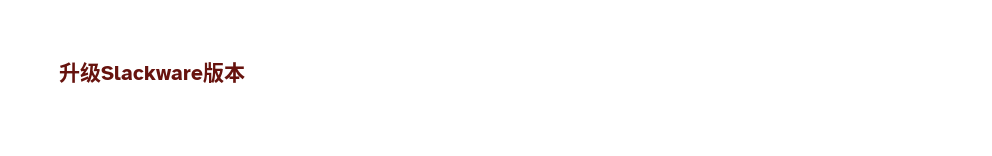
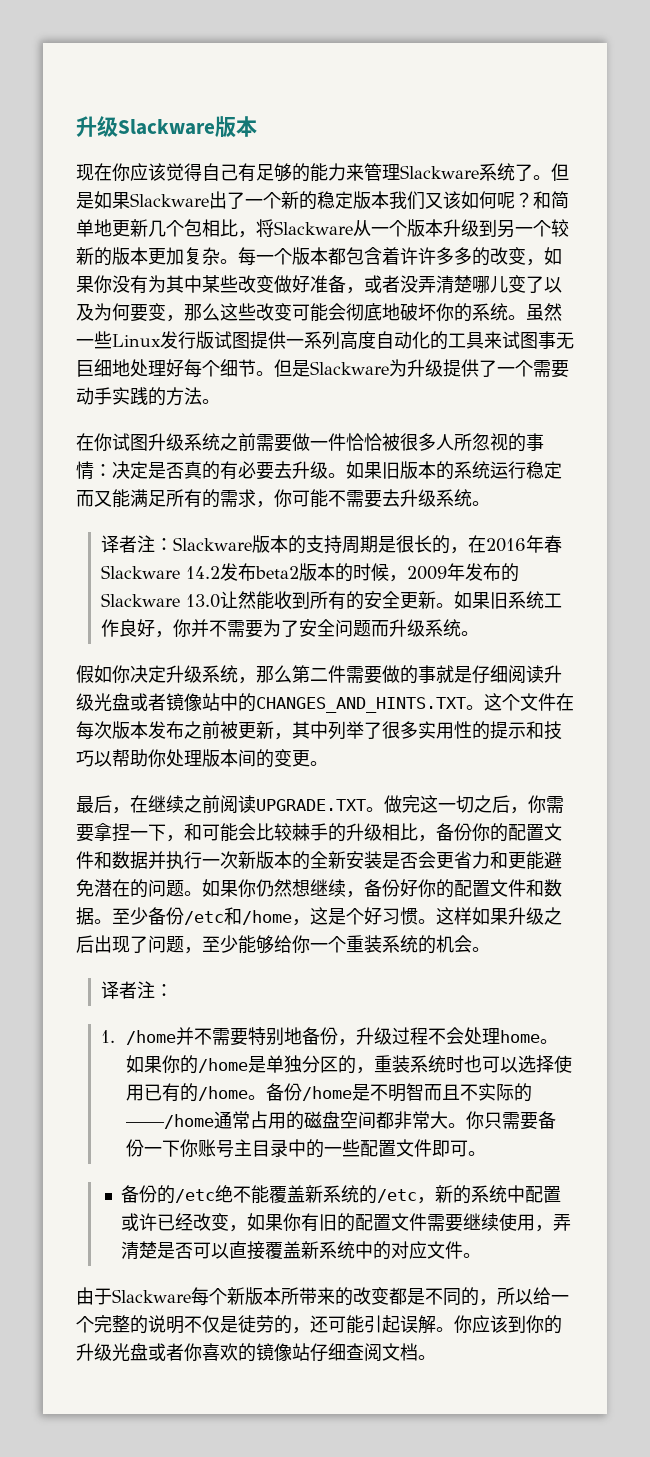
+ 现在你应该觉得自己有足够的能力来管理Slackware系统了。但是如果Slackware出了一个新的稳定版本我们又该如何呢？和简单地更新几个包相比，将Slackware从一个版本升级到另一个较新的版本更加复杂。每一个版本都包含着许许多多的改变，如果你没有为其中某些改变做好准备，或者没弄清楚哪儿变了以及为何要变，那么这些改变可能会彻底地破坏你的系统。虽然一些Linux发行版试图提供一系列高度自动化的工具来试图事无巨细地处理好每个细节。但是Slackware为升级提供了一个需要动手实践的方法。
+ 在你试图升级系统之前需要做一件恰恰被很多人所忽视的事情：决定是否真的有必要去升级。如果旧版本的系统运行稳定而又能满足所有的需求，你可能不需要去升级系统。
+ 译者注：Slackware版本的支持周期是很长的，在2016年春Slackware 14.2发布beta2版本的时候，2009年发布的Slackware 13.0让然能收到所有的安全更新。如果旧系统工作良好，你并不需要为了安全问题而升级系统。
+ 假如你决定升级系统，那么第二件需要做的事就是仔细阅读升级光盘或者镜像站中的CHANGES_AND_HINTS.TXT。这个文件在每次版本发布之前被更新，其中列举了很多实用性的提示和技巧以帮助你处理版本间的变更。
+ 最后，在继续之前阅读UPGRADE.TXT。做完这一切之后，你需要拿捏一下，和可能会比较棘手的升级相比，备份你的配置文件和数据并执行一次新版本的全新安装是否会更省力和更能避免潜在的问题。如果你仍然想继续，备份好你的配置文件和数据。至少备份/etc和/home，这是个好习惯。这样如果升级之后出现了问题，至少能够给你一个重装系统的机会。
+ 译者注：
+ 1. /home并不需要特别地备份，升级过程不会处理home。如果你的/home是单独分区的，重装系统时也可以选择使用已有的/home。备份/home是不明智而且不实际的——/home通常占用的磁盘空间都非常大。你只需要备份一下你账号主目录中的一些配置文件即可。
+ 备份的/etc绝不能覆盖新系统的/etc，新的系统中配置或许已经改变，如果你有旧的配置文件需要继续使用，弄清楚是否可以直接覆盖新系统中的对应文件。
+ 由于Slackware每个新版本所带来的改变都是不同的，所以给一个完整的说明不仅是徒劳的，还可能引起误解。你应该到你的升级光盘或者你喜欢的镜像站仔细查阅文档。

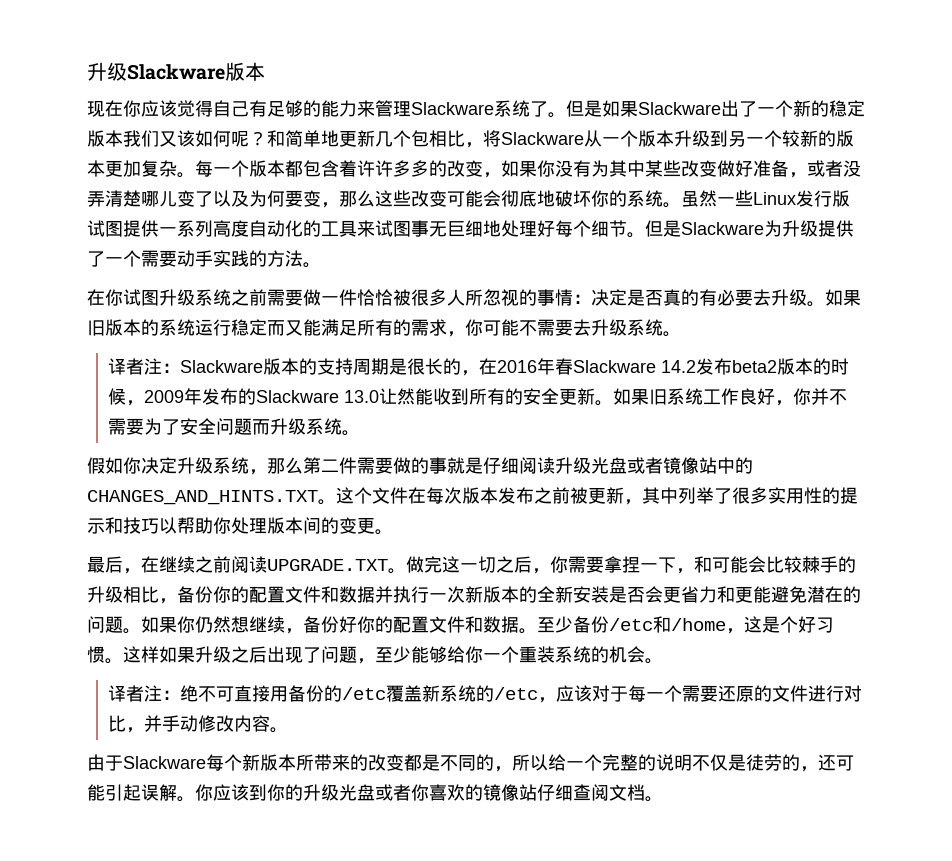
  这样如果升级之后出现了问题，至少能够给你一个重装系统的机会。
- 译者注：
- 1. /home并不需要特别地备份，升级过程不会处理home。如果你的/home是单独分区的，重装系统时也可以选择使用已有的/home。备份/home是不明智而且不实际的——/home通常占用的磁盘空间都非常大。你只需要备份一下你账号主目录中的一些配置文件即可。
- 备份的/etc绝不能覆盖新系统的/etc，新的系统中配置或许已经改变，如果你有旧的配置文件需要继续使用，弄清楚是否可以直接覆盖新系统中的对应文件。
+ 译者注：绝不可直接用备份的/etc覆盖新系统的/etc，应该对于每一个需要还原的文件进行对比，并手动修改内容。

